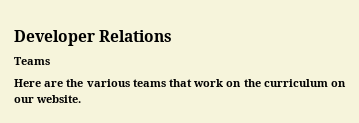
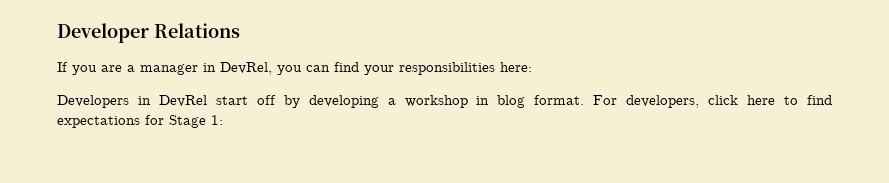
- Teams
- Here are the various teams that work on the curriculum on our website.
+ If you are a manager in DevRel, you can find your responsibilities here:
+ Developers in DevRel start off by developing a workshop in blog format. For developers, click here to find expectations for Stage 1:

